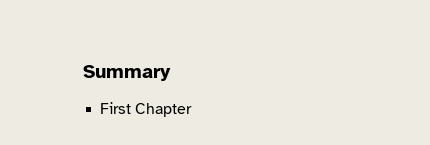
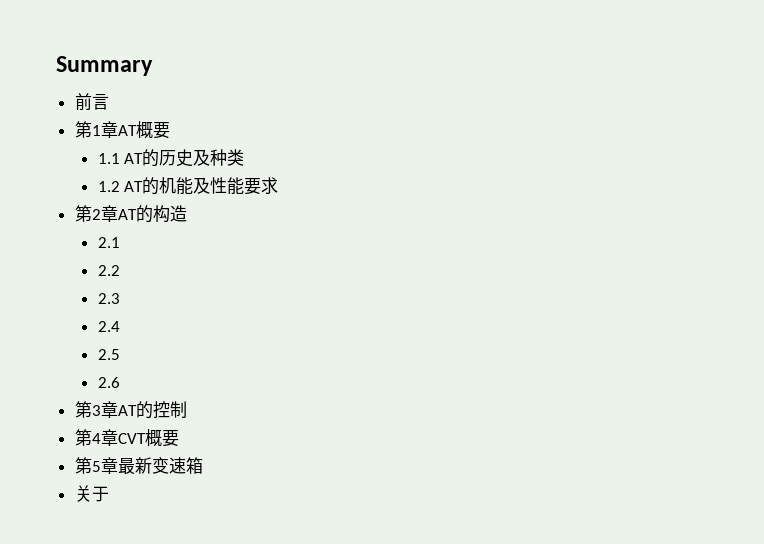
- First Chapter
+ 前言
+ 第1章AT概要
+ 1.1 AT的历史及种类
+ 1.2 AT的机能及性能要求
+ 第2章AT的构造
+ 2.1
+ 2.2
+ 2.3
+ 2.4
+ 2.5
+ 2.6
+ 第3章AT的控制
+ 第4章CVT概要
+ 第5章最新变速箱
+ 关于

